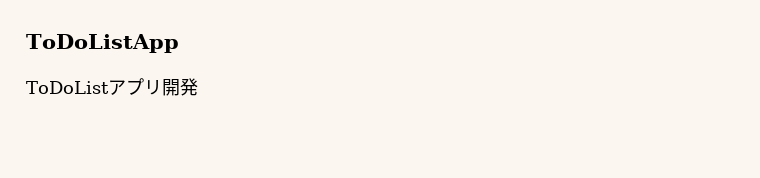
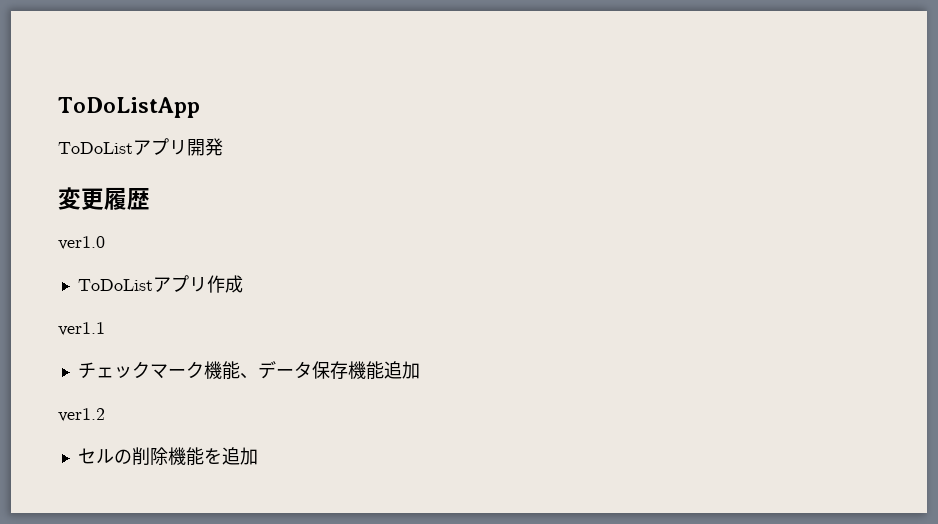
+ 変更履歴
+ ver1.0
+ ToDoListアプリ作成
+ ver1.1
+ チェックマーク機能、データ保存機能追加
+ ver1.2
+ セルの削除機能を追加

